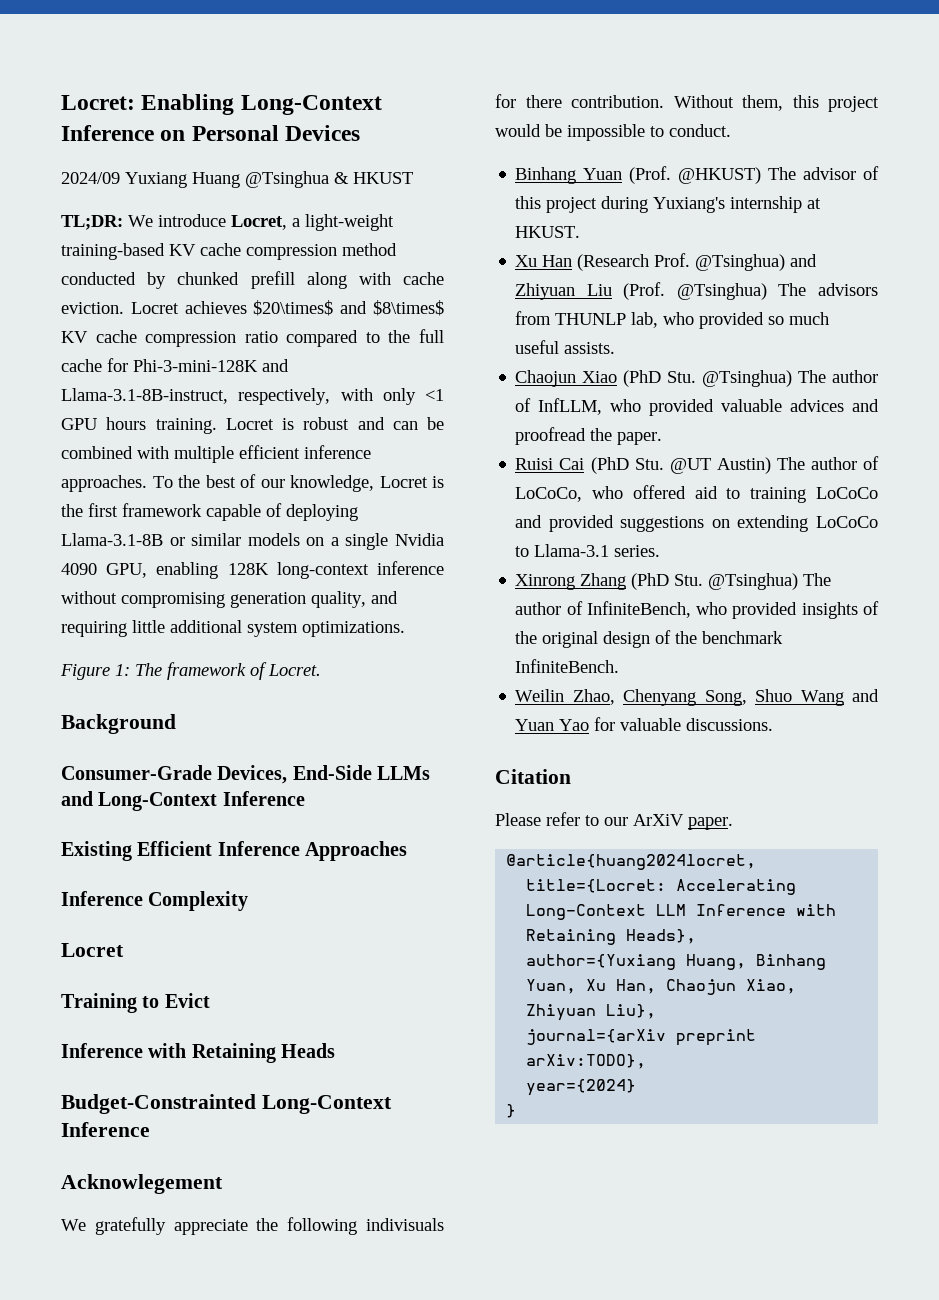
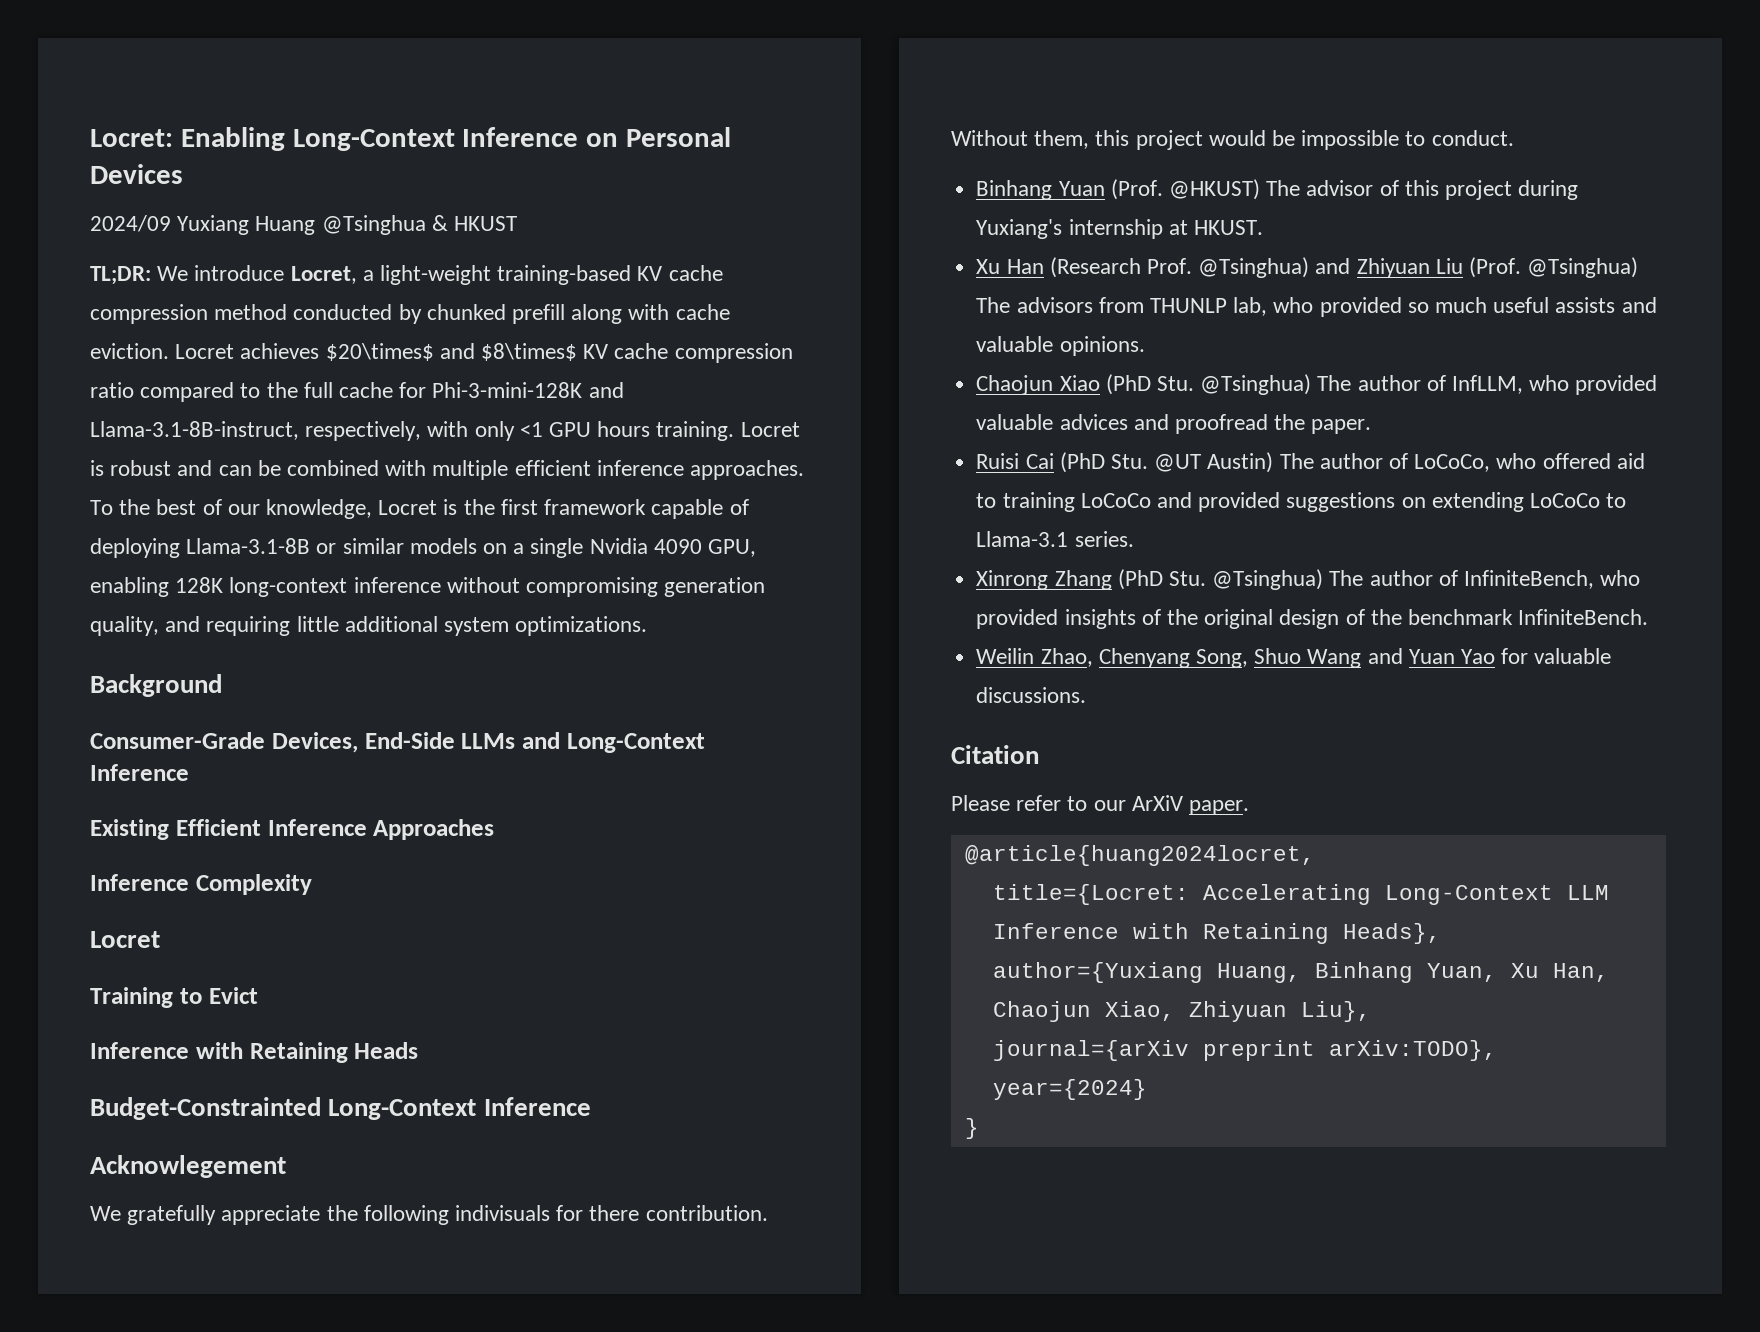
- Figure 1: The framework of Locret.
- Xu Han (Research Prof. @Tsinghua) and Zhiyuan Liu (Prof. @Tsinghua) The advisors from THUNLP lab, who provided so much useful assists.
+ Xu Han (Research Prof. @Tsinghua) and Zhiyuan Liu (Prof. @Tsinghua) The advisors from THUNLP lab, who provided so much useful assists and valuable opinions.

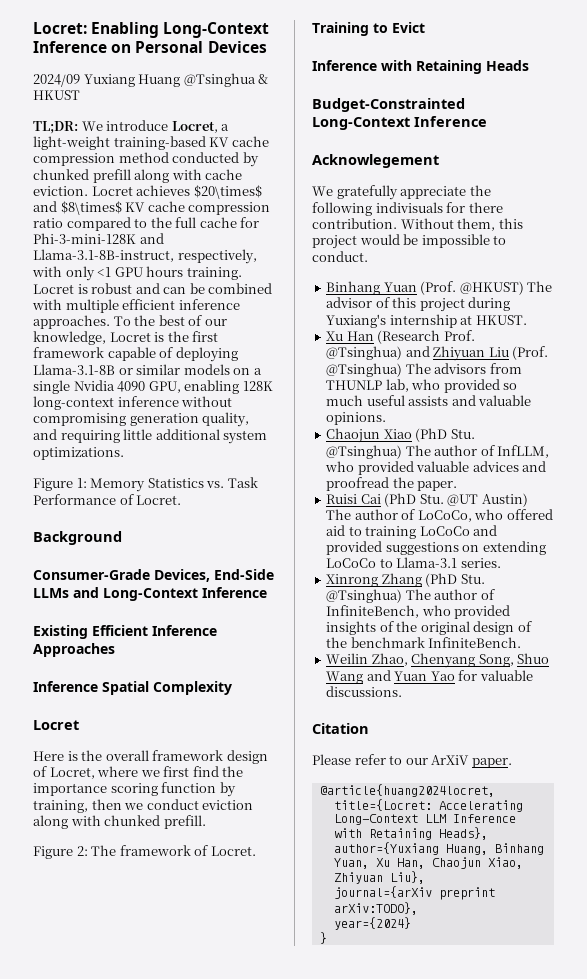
+ Figure 1: Memory Statistics vs. Task Performance of Locret.
- Inference Complexity
+ Inference Spatial Complexity
+ Here is the overall framework design of Locret, where we first find the importance scoring function by training, then we conduct eviction along with chunked prefill.
+ Figure 2: The framework of Locret.

